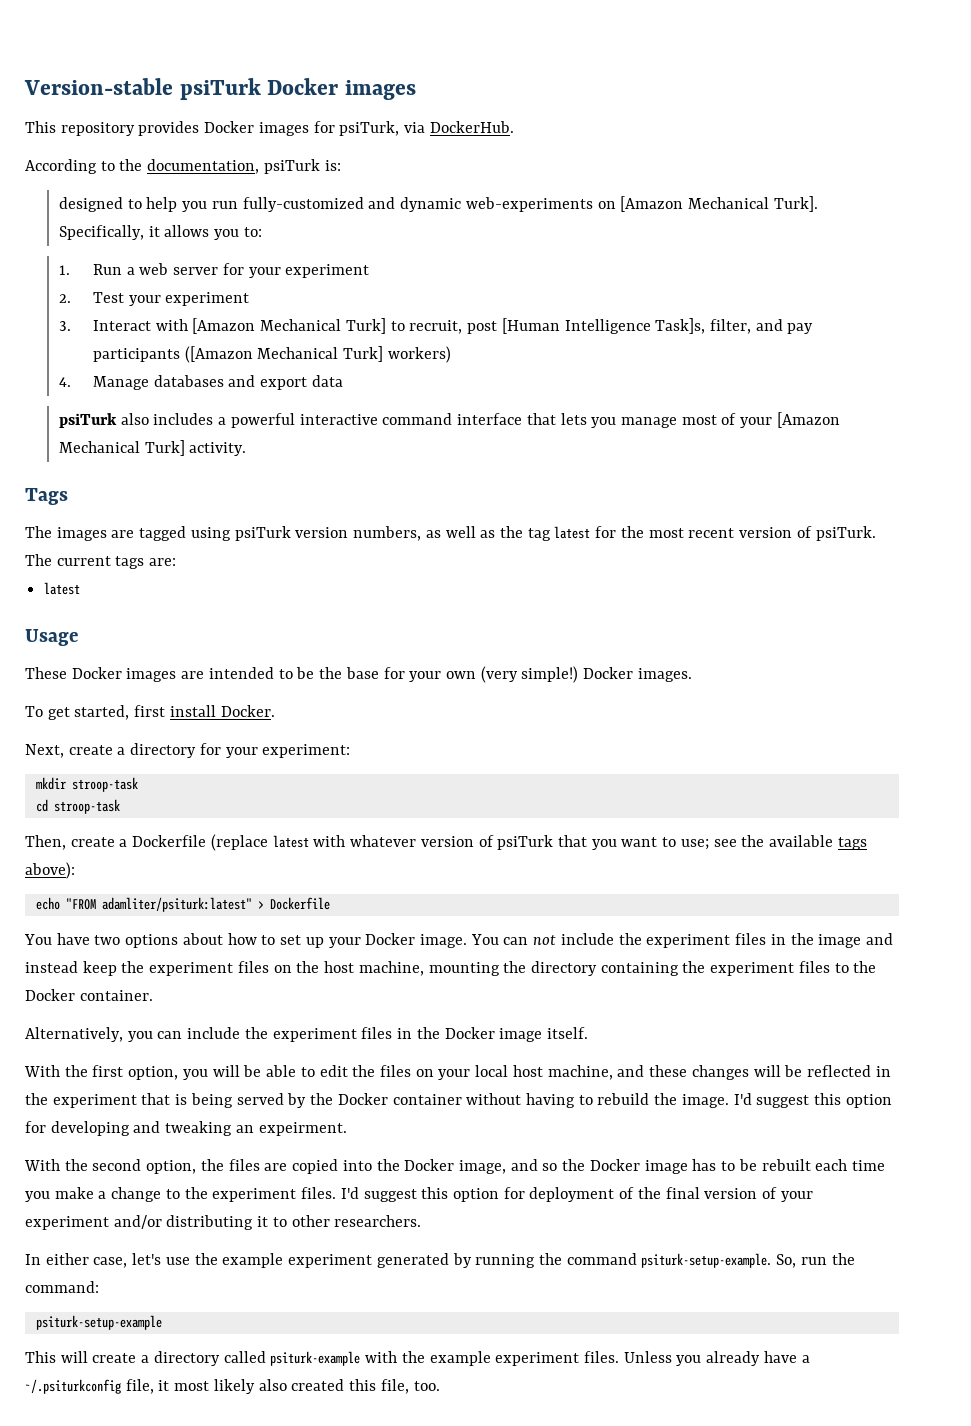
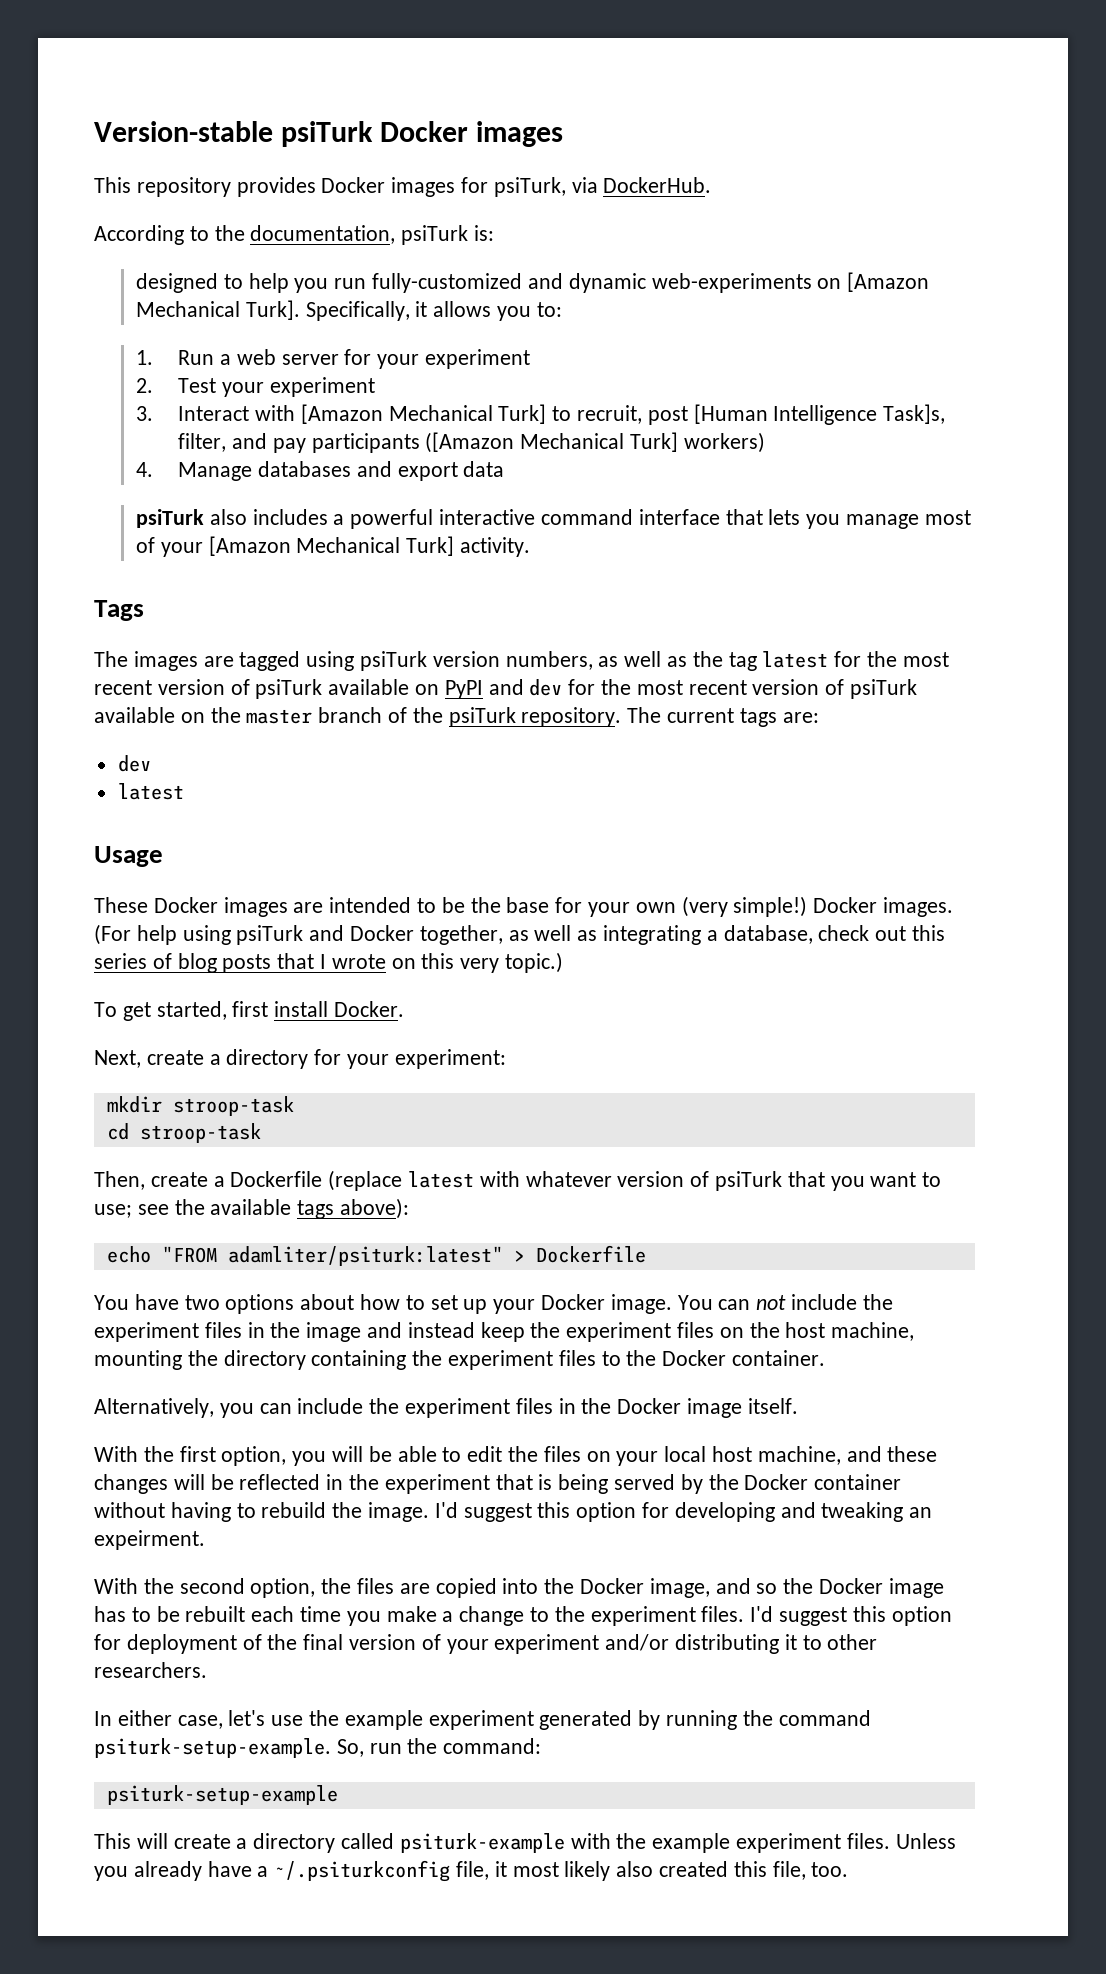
- The images are tagged using psiTurk version numbers, as well as the tag latest for the most recent version of psiTurk.
+ The images are tagged using psiTurk version numbers, as well as the tag latest for the most recent version of psiTurk available on PyPI and dev for the most recent version of psiTurk available on the master branch of the psiTurk repository.
  The current tags are:
+ dev
+ (For help using psiTurk and Docker together, as well as integrating a database, check out this series of blog posts that I wrote on this very topic.)

